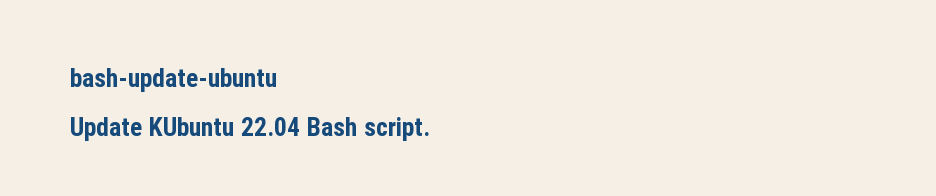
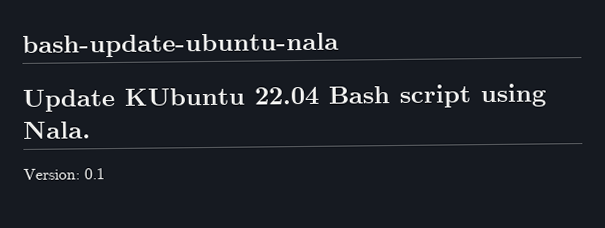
- bash-update-ubuntu
+ bash-update-ubuntu-nala
- Update KUbuntu 22.04 Bash script.
+ Update KUbuntu 22.04 Bash script using Nala.
+ Version: 0.1

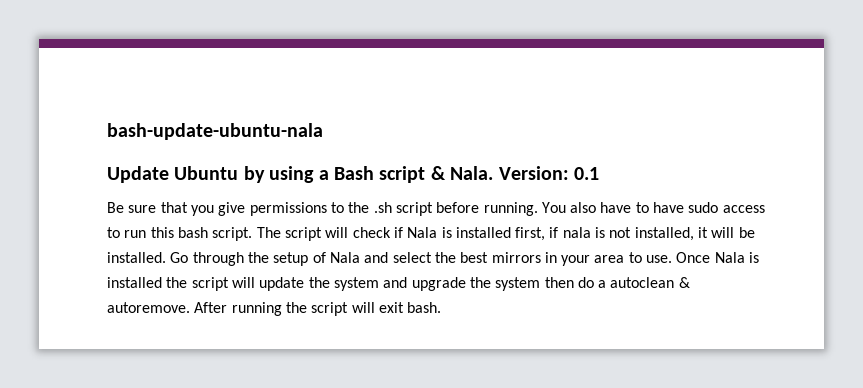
- Update KUbuntu 22.04 Bash script using Nala.
- Version: 0.1
+ Update Ubuntu by using a Bash script & Nala. Version: 0.1
+ Be sure that you give permissions to the .sh script before running. You also have to have sudo access to run this bash script. The script will check if Nala is installed first, if nala is not installed, it will be installed. Go through the setup of Nala and select the best mirrors in your area to use. Once Nala is installed the script will update the system and upgrade the system then do a autoclean & autoremove. After running the script will exit bash.

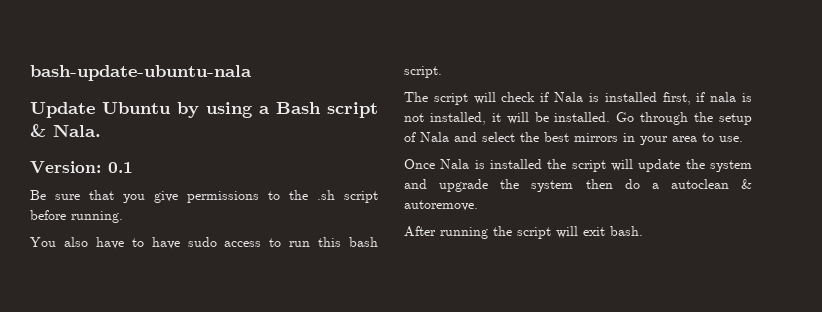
- Update Ubuntu by using a Bash script & Nala. Version: 0.1
+ Update Ubuntu by using a Bash script & Nala.
+ Version: 0.1
- Be sure that you give permissions to the .sh script before running. You also have to have sudo access to run this bash script. The script will check if Nala is installed first, if nala is not installed, it will be installed.
+ Be sure that you give permissions to the .sh script before running.
+ You also have to have sudo access to run this bash script.
+ The script will check if Nala is installed first, if nala is not installed, it will be installed.
- Go through the setup of Nala and select the best mirrors in your area to use. Once Nala is installed the script will update the system and upgrade the system then do a autoclean & autoremove. After running the script will exit bash.
+ Go through the setup of Nala and select the best mirrors in your area to use.
+ Once Nala is installed the script will update the system and upgrade the system then do a autoclean & autoremove.
+ After running the script will exit bash.

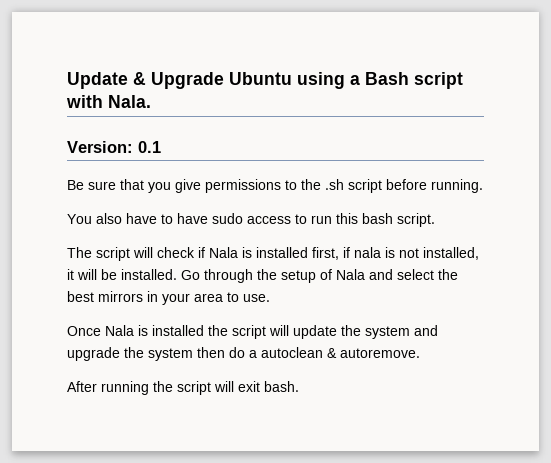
- bash-update-ubuntu-nala
- Update Ubuntu by using a Bash script & Nala.
+ Update & Upgrade Ubuntu using a Bash script with Nala.

